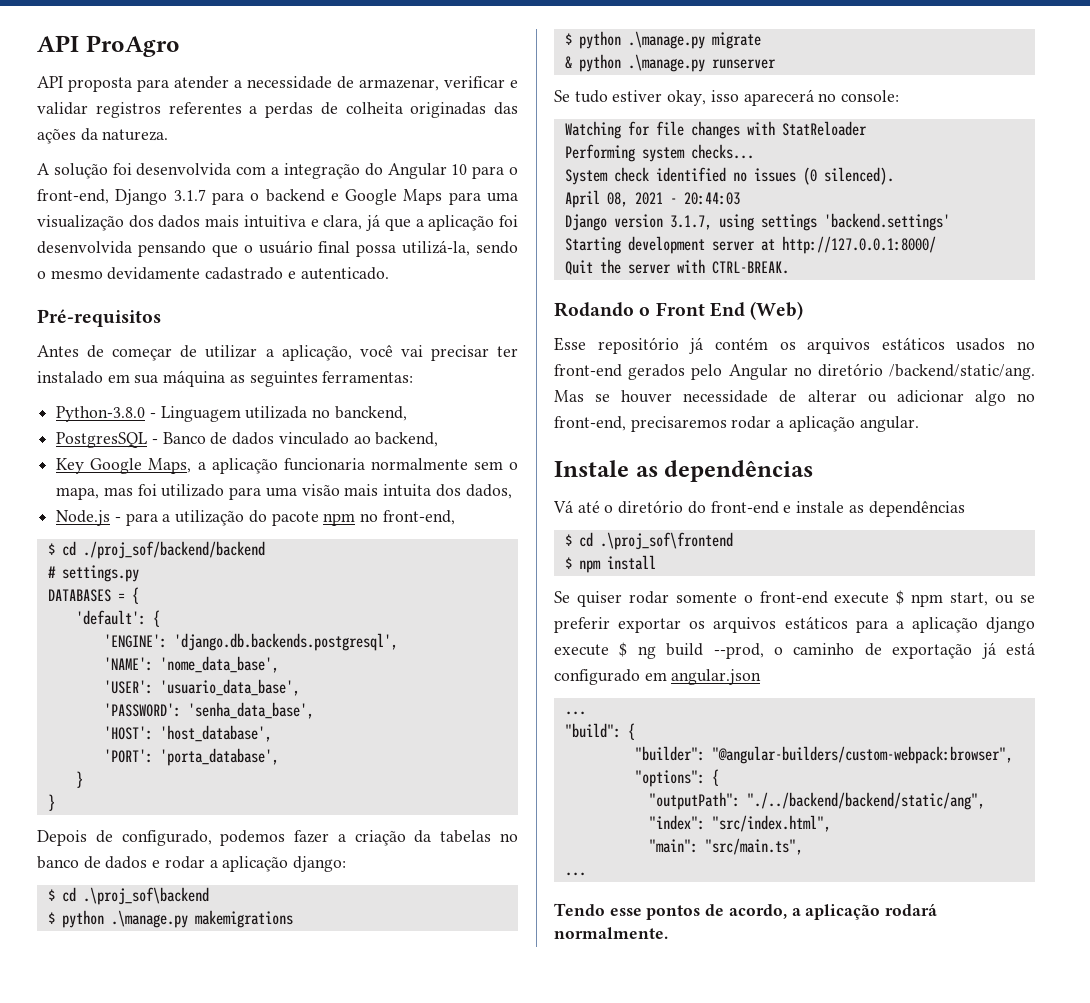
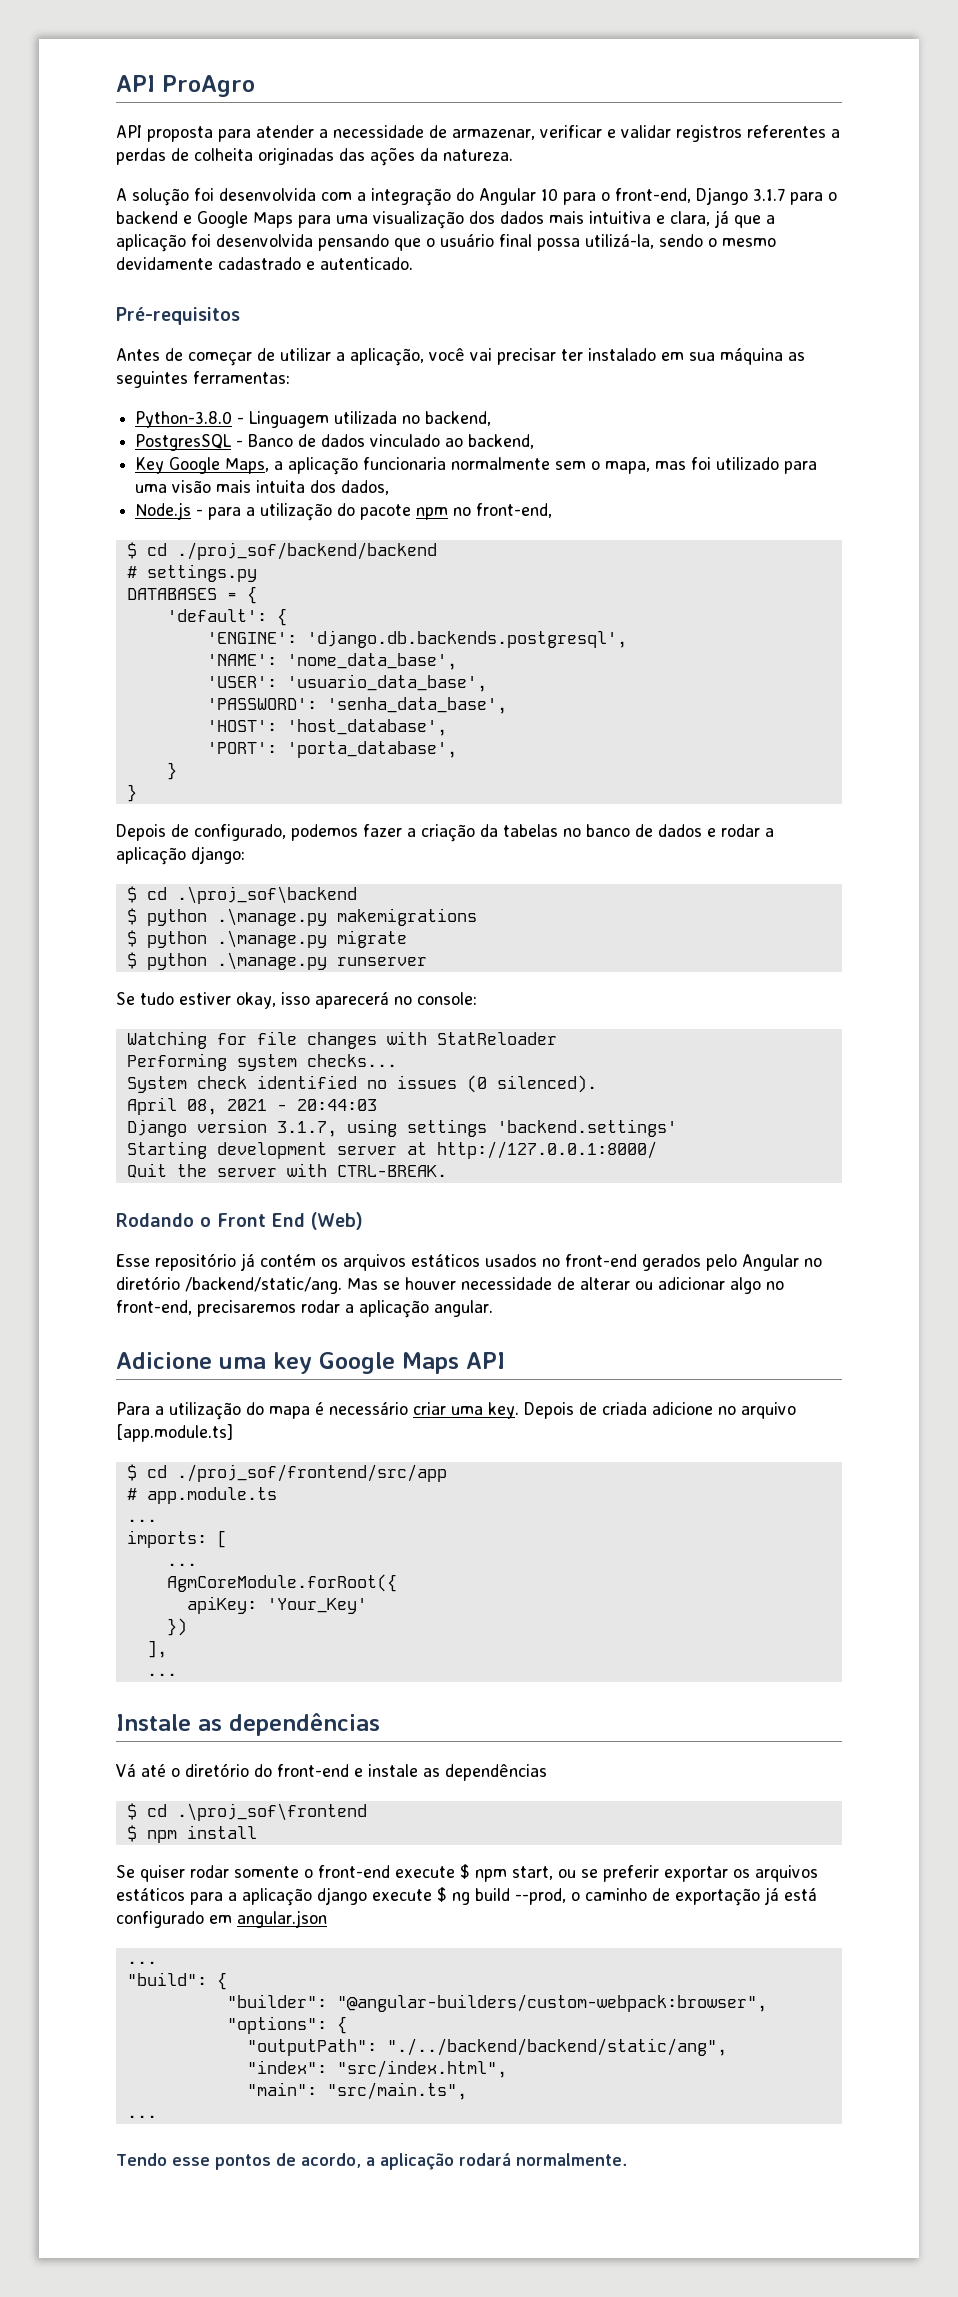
- Python-3.8.0 - Linguagem utilizada no banckend,
+ Python-3.8.0 - Linguagem utilizada no backend,
- & python .\manage.py runserver
+ $ python .\manage.py runserver
+ Adicione uma key Google Maps API
+ Para a utilização do mapa é necessário criar uma key. Depois de criada adicione no arquivo [app.module.ts]
+ $ cd ./proj_sof/frontend/src/app
+ # app.module.ts
+ ...
+ imports: [
+ ...
+ AgmCoreModule.forRoot({
+ apiKey: 'Your_Key'
+ })
+ ],
+ ...

